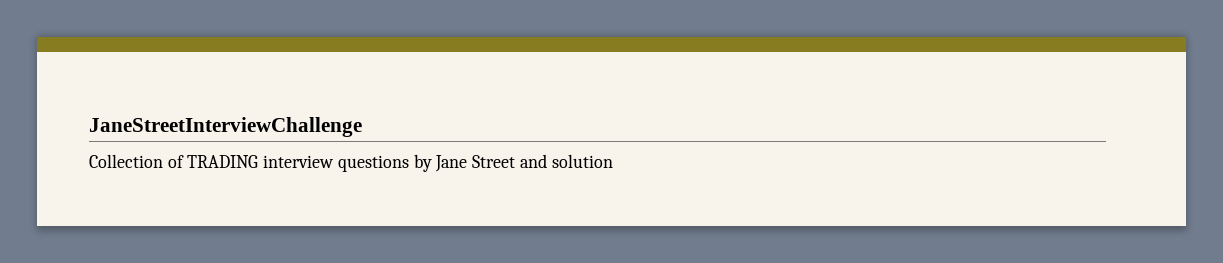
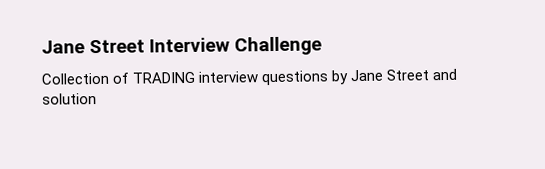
- JaneStreetInterviewChallenge
+ Jane Street Interview Challenge

